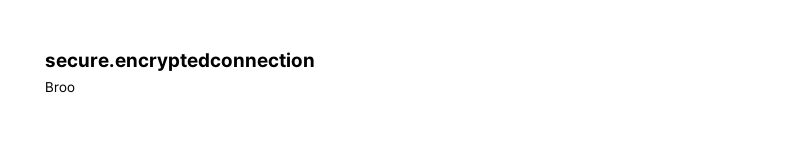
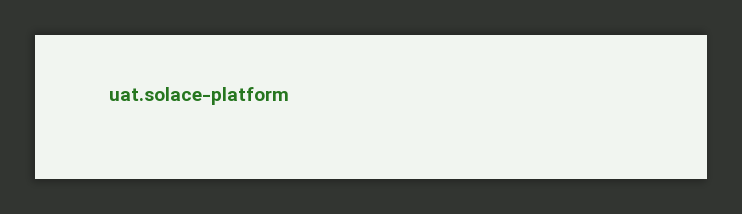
- secure.encryptedconnection
- Broo
+ uat.solace-platform

